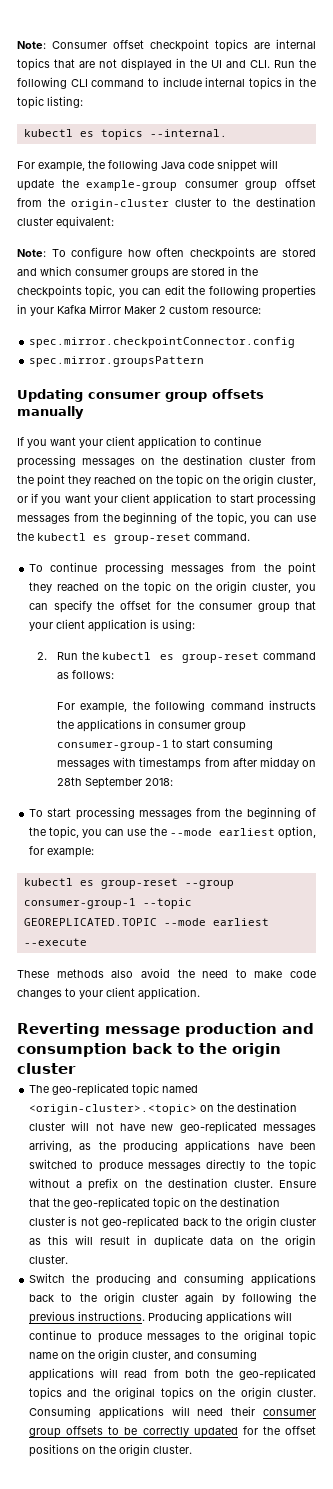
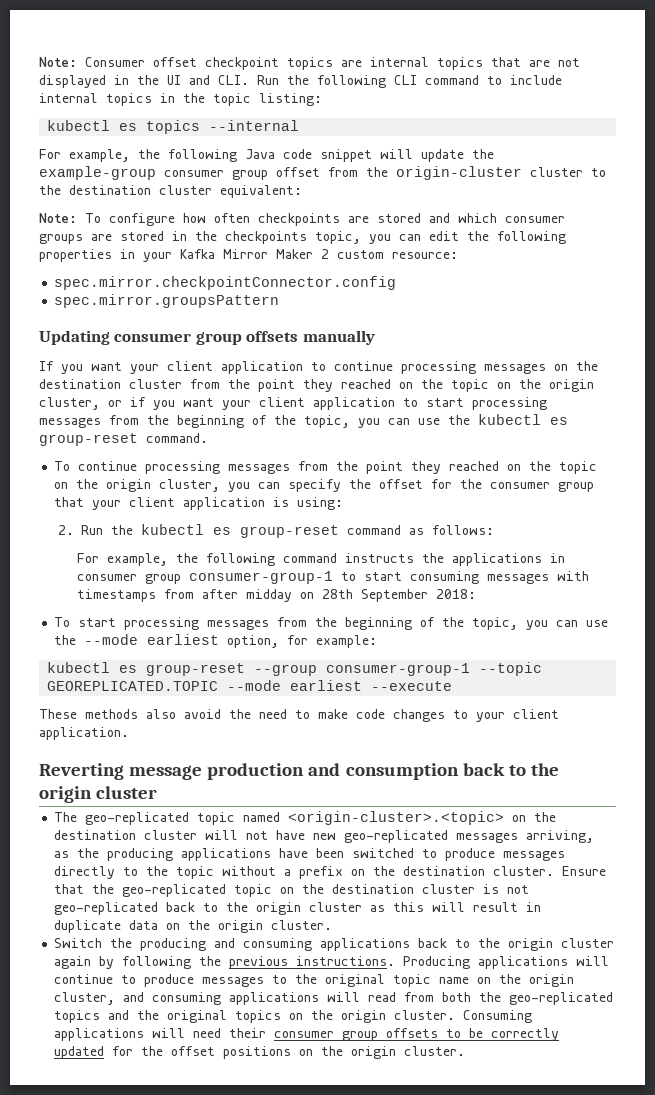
- kubectl es topics --internal.
+ kubectl es topics --internal

